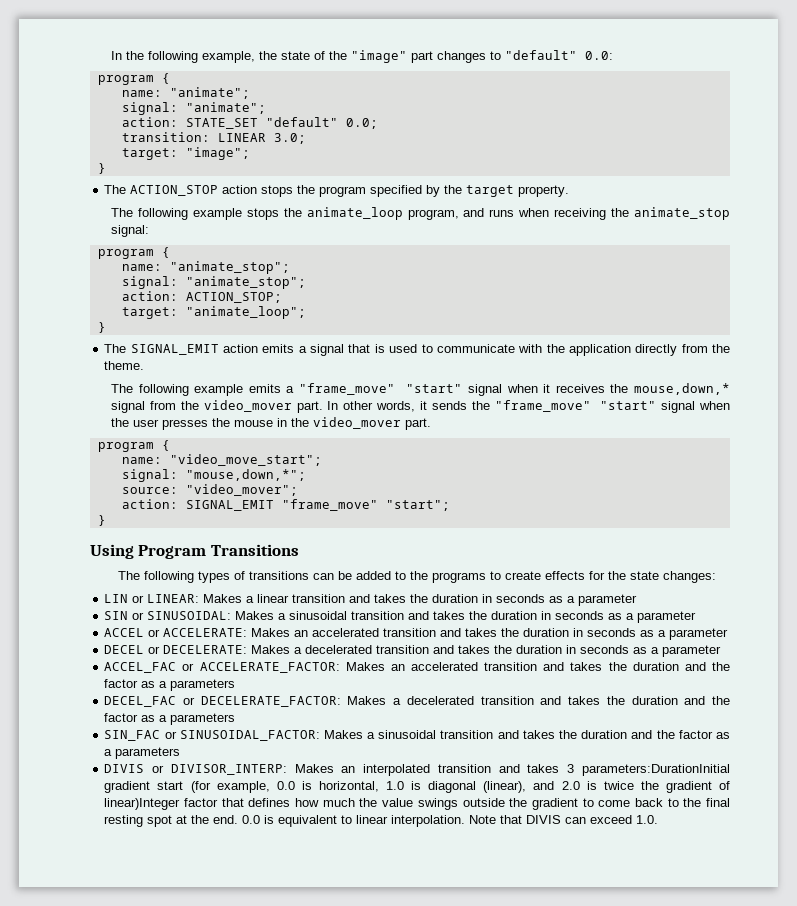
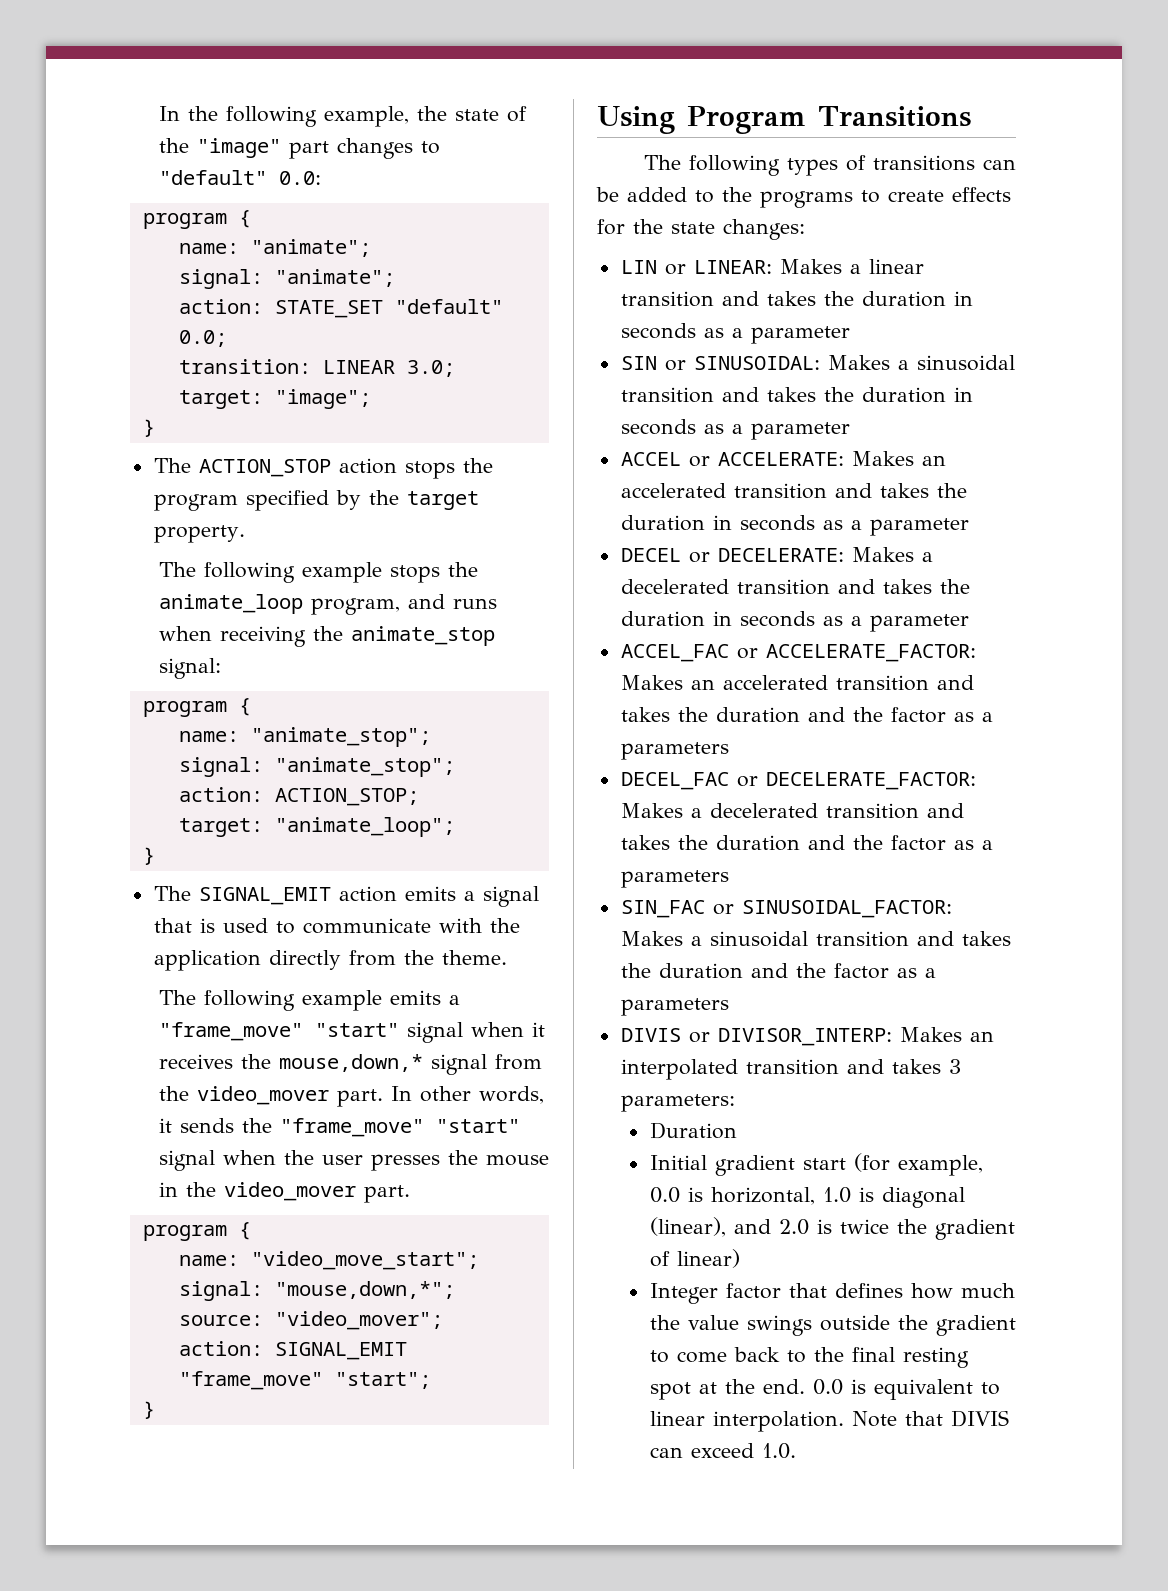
- DIVIS or DIVISOR_INTERP: Makes an interpolated transition and takes 3 parameters:DurationInitial gradient start (for example, 0.0 is horizontal, 1.0 is diagonal (linear), and 2.0 is twice the gradient of linear)Integer factor that defines how much the value swings outside the gradient to come back to the final resting spot at the end.
+ DIVIS or DIVISOR_INTERP: Makes an interpolated transition and takes 3 parameters:
+ Duration
+ Initial gradient start (for example, 0.0 is horizontal, 1.0 is diagonal (linear), and 2.0 is twice the gradient of linear)
+ Integer factor that defines how much the value swings outside the gradient to come back to the final resting spot at the end.

